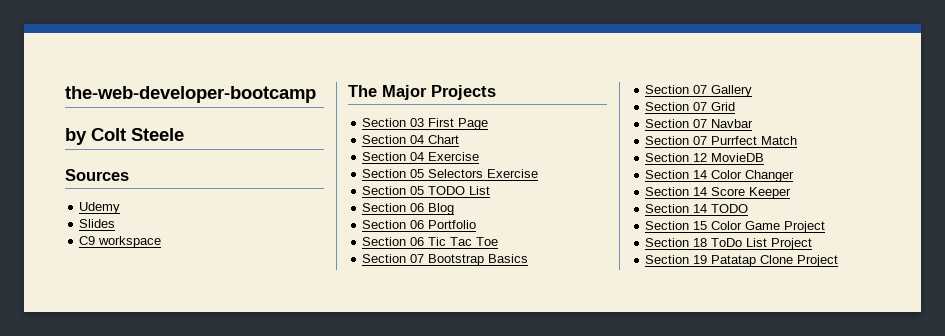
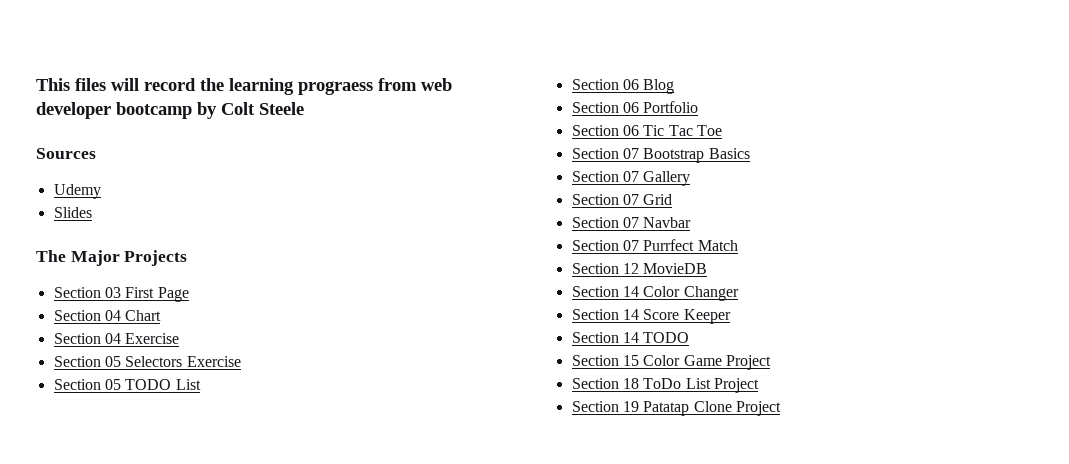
- the-web-developer-bootcamp
- by Colt Steele
+ This files will record the learning prograess from web developer bootcamp by Colt Steele
- C9 workspace

